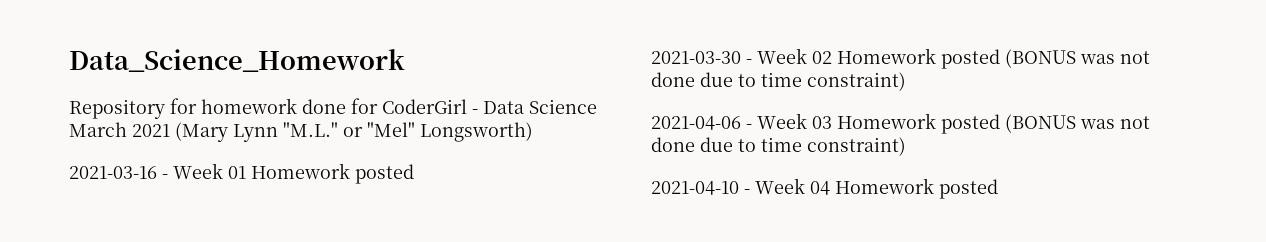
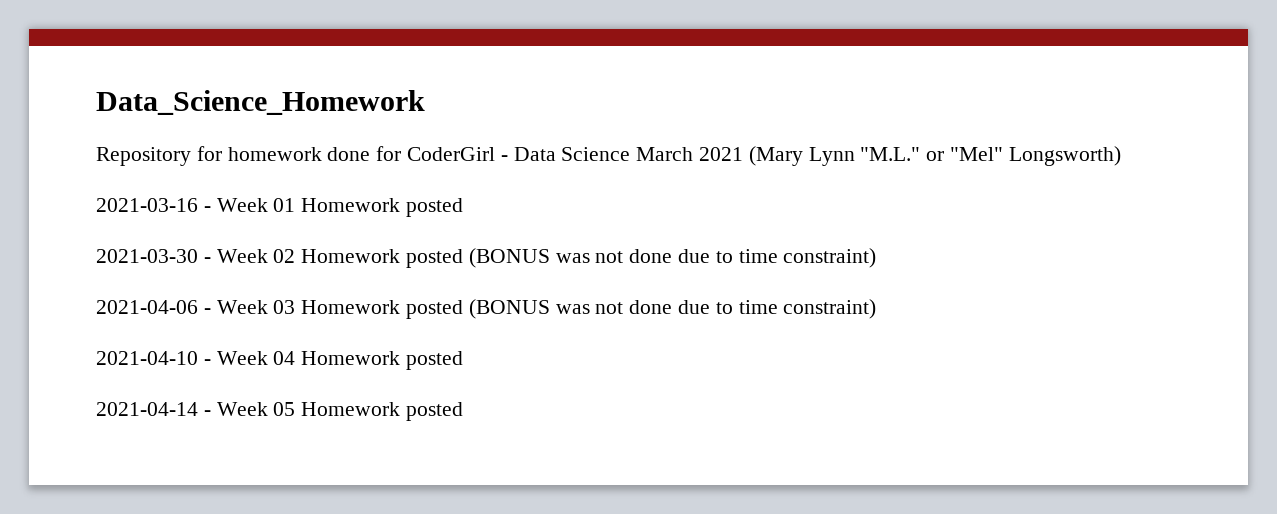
+ 2021-04-14 - Week 05 Homework posted

